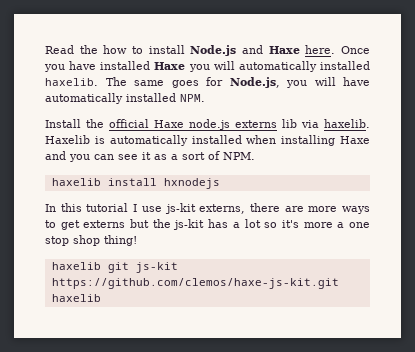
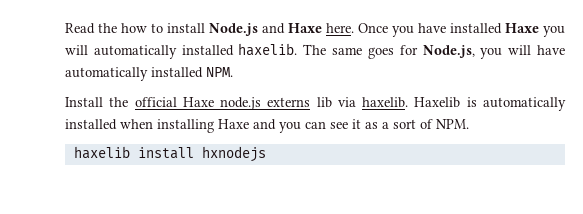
- In this tutorial I use js-kit externs, there are more ways to get externs but the js-kit has a lot so it's more a one stop shop thing!
- haxelib git js-kit https://github.com/clemos/haxe-js-kit.git haxelib

